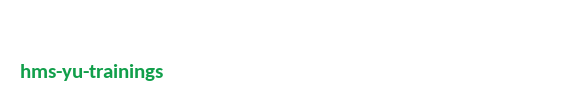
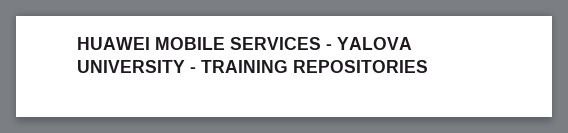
- hms-yu-trainings
+ HUAWEI MOBILE SERVICES - YALOVA UNIVERSITY - TRAINING REPOSITORIES

